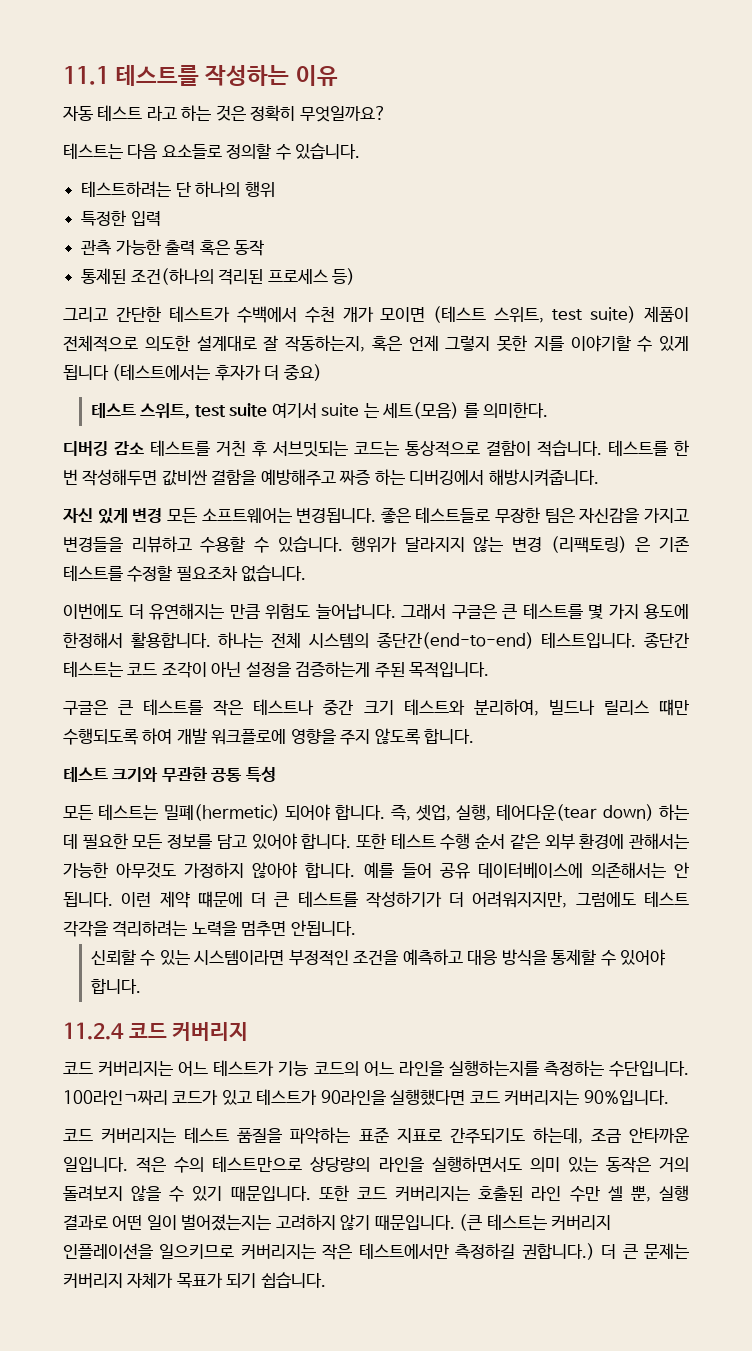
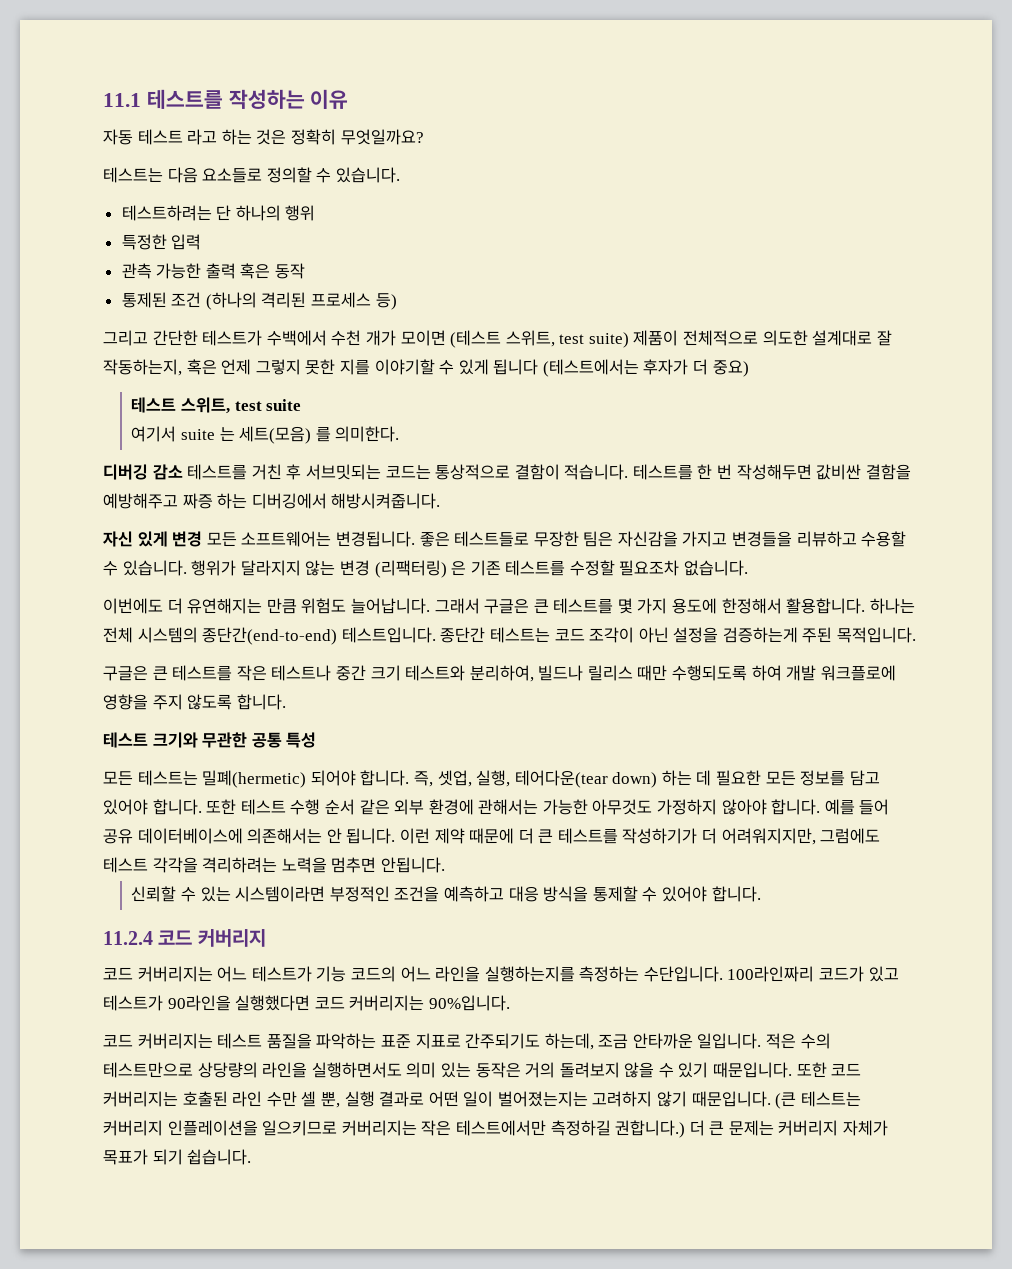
- 통제된 조건(하나의 격리된 프로세스 등)
+ 통제된 조건 (하나의 격리된 프로세스 등)
- 테스트 스위트, test suite 여기서 suite 는 세트(모음) 를 의미한다.
+ 테스트 스위트, test suite
+ 여기서 suite 는 세트(모음) 를 의미한다.
- 행위가 달라지지 않는 변경 (리팩토링) 은 기존 테스트를 수정할 필요조차 없습니다.
+ 행위가 달라지지 않는 변경 (리팩터링) 은 기존 테스트를 수정할 필요조차 없습니다.
- 구글은 큰 테스트를 작은 테스트나 중간 크기 테스트와 분리하여, 빌드나 릴리스 떄만 수행되도록 하여 개발 워크플로에 영향을 주지 않도록 합니다.
+ 구글은 큰 테스트를 작은 테스트나 중간 크기 테스트와 분리하여, 빌드나 릴리스 때만 수행되도록 하여 개발 워크플로에 영향을 주지 않도록 합니다.
- 이런 제약 떄문에 더 큰 테스트를 작성하기가 더 어려워지지만, 그럼에도 테스트 각각을 격리하려는 노력을 멈추면 안됩니다.
+ 이런 제약 때문에 더 큰 테스트를 작성하기가 더 어려워지지만, 그럼에도 테스트 각각을 격리하려는 노력을 멈추면 안됩니다.
- 100라인ㄱ짜리 코드가 있고 테스트가 90라인을 실행했다면 코드 커버리지는 90%입니다.
+ 100라인짜리 코드가 있고 테스트가 90라인을 실행했다면 코드 커버리지는 90%입니다.

